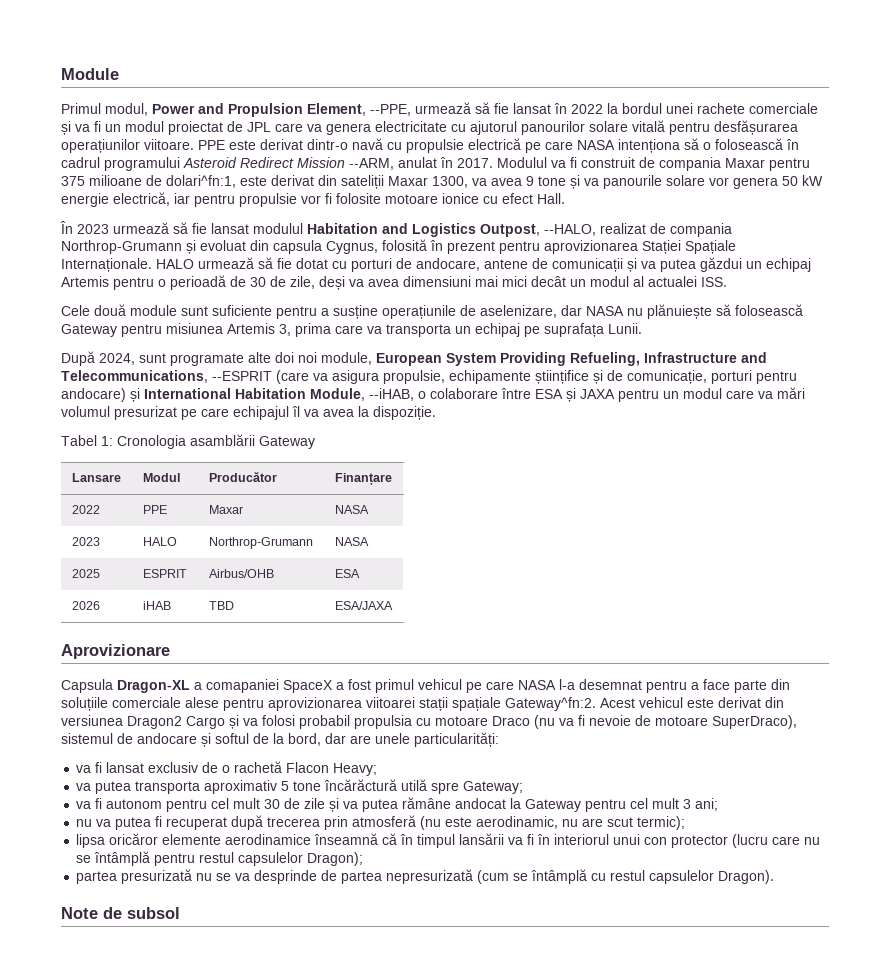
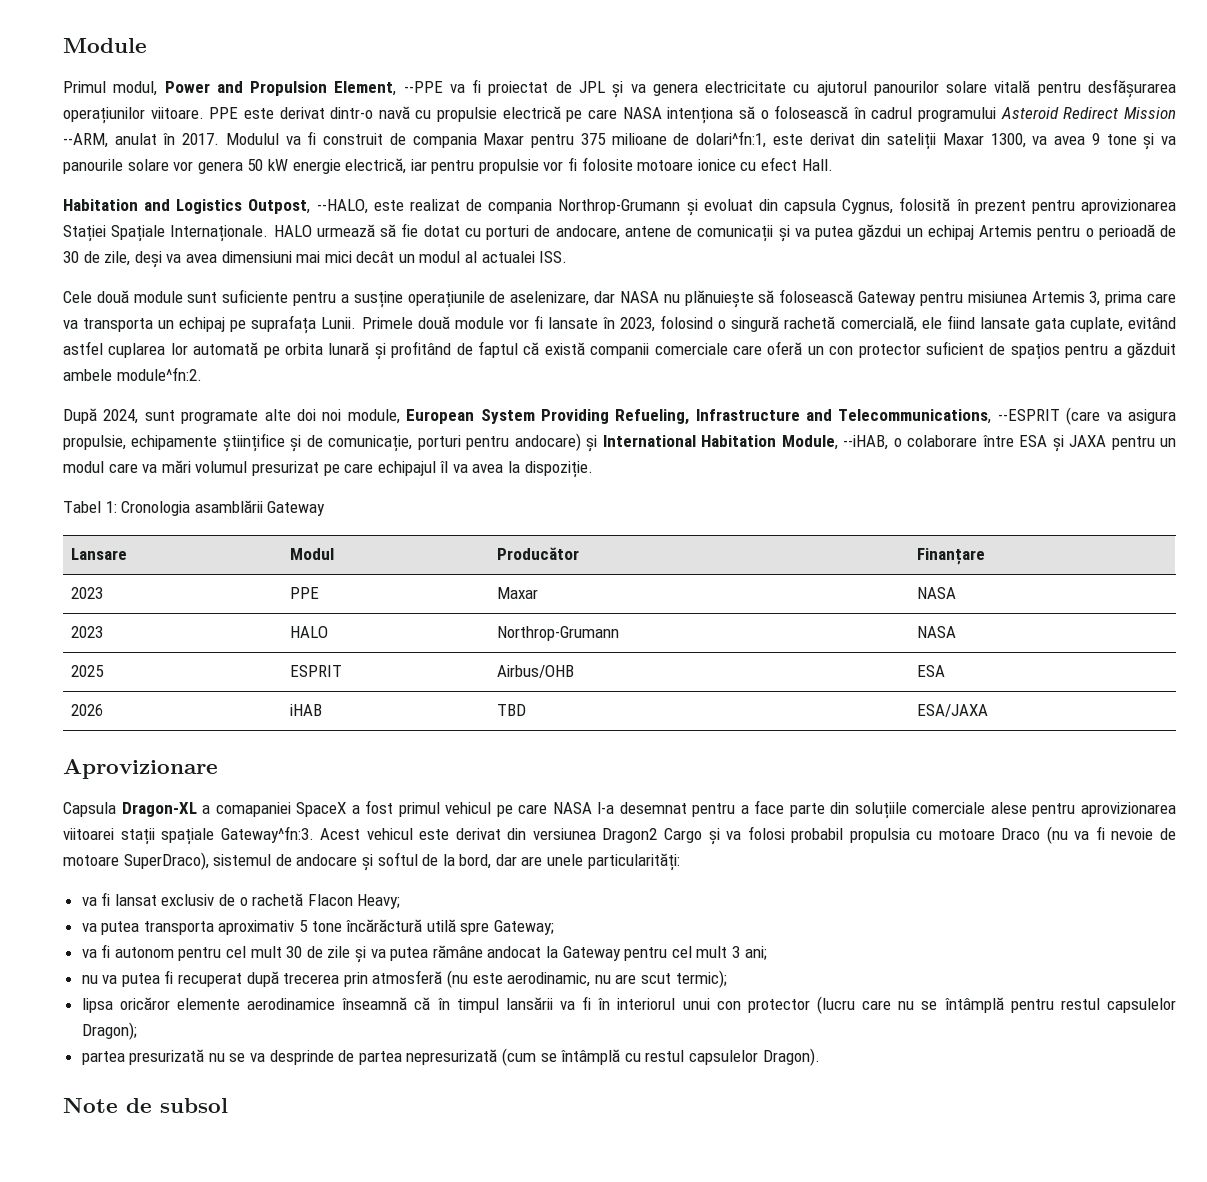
- Primul modul, Power and Propulsion Element, --PPE, urmează să fie lansat în 2022 la bordul unei rachete comerciale și va fi un modul proiectat de JPL care va genera electricitate cu ajutorul panourilor solare vitală pentru desfășurarea operațiunilor viitoare.
+ Primul modul, Power and Propulsion Element, --PPE va fi proiectat de JPL și va genera electricitate cu ajutorul panourilor solare vitală pentru desfășurarea operațiunilor viitoare.
- În 2023 urmează să fie lansat modulul Habitation and Logistics Outpost, --HALO, realizat de compania Northrop-Grumann și evoluat din capsula Cygnus, folosită în prezent pentru aprovizionarea Stației Spațiale Internaționale.
+ Habitation and Logistics Outpost, --HALO, este realizat de compania Northrop-Grumann și evoluat din capsula Cygnus, folosită în prezent pentru aprovizionarea Stației Spațiale Internaționale.
+ Primele două module vor fi lansate în 2023, folosind o singură rachetă comercială, ele fiind lansate gata cuplate, evitând astfel cuplarea lor automată pe orbita lunară și profitând de faptul că există companii comerciale care oferă un con protector suficient de spațios pentru a găzduit ambele module^fn:2.
- 2022 | PPE | Maxar | NASA
+ 2023 | PPE | Maxar | NASA
- Capsula Dragon-XL a comapaniei SpaceX a fost primul vehicul pe care NASA l-a desemnat pentru a face parte din soluțiile comerciale alese pentru aprovizionarea viitoarei stații spațiale Gateway^fn:2.
+ Capsula Dragon-XL a comapaniei SpaceX a fost primul vehicul pe care NASA l-a desemnat pentru a face parte din soluțiile comerciale alese pentru aprovizionarea viitoarei stații spațiale Gateway^fn:3.

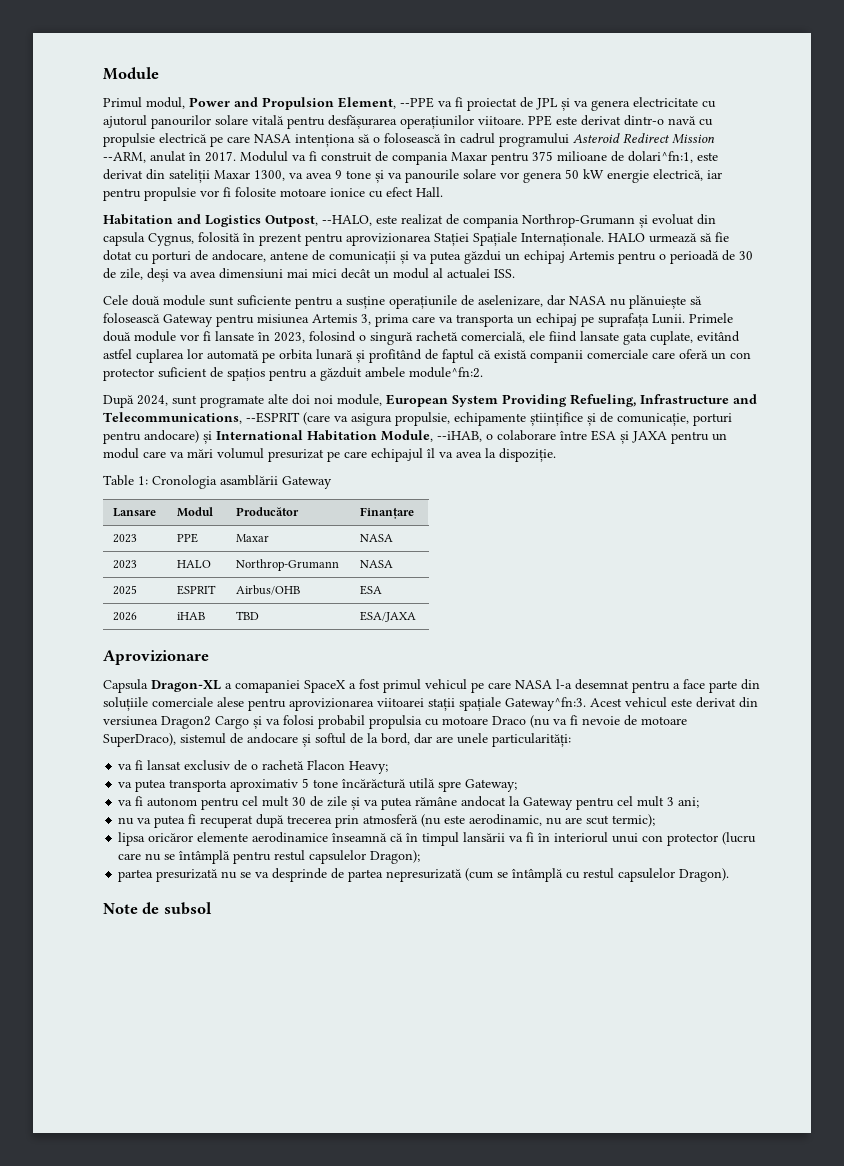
- Tabel 1: Cronologia asamblării Gateway
+ Table 1: Cronologia asamblării Gateway

